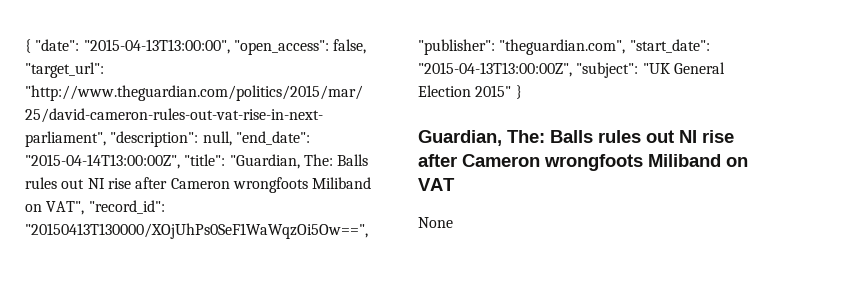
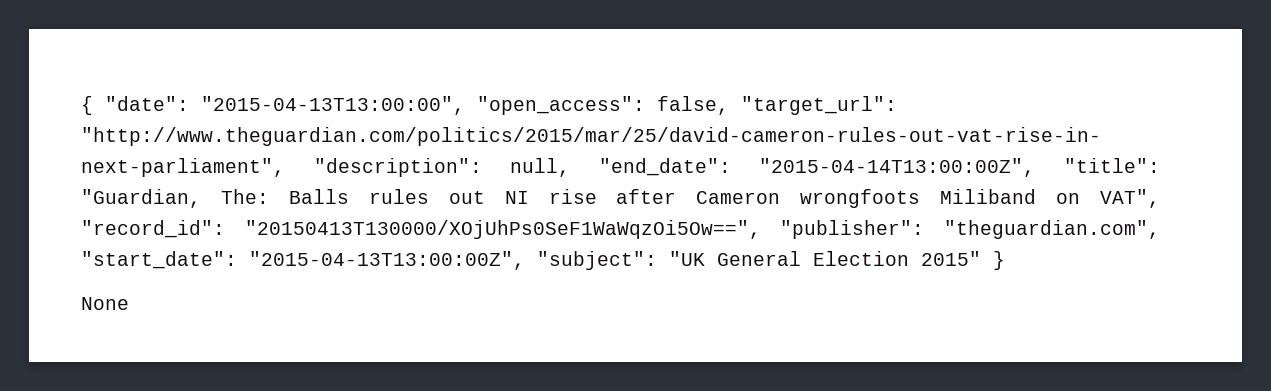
- Guardian, The: Balls rules out NI rise after Cameron wrongfoots Miliband on VAT

